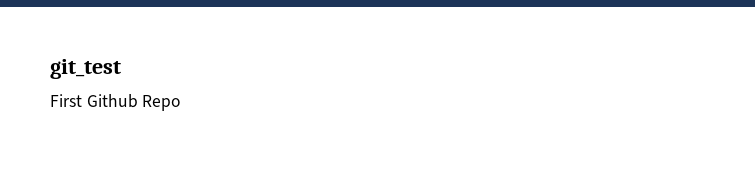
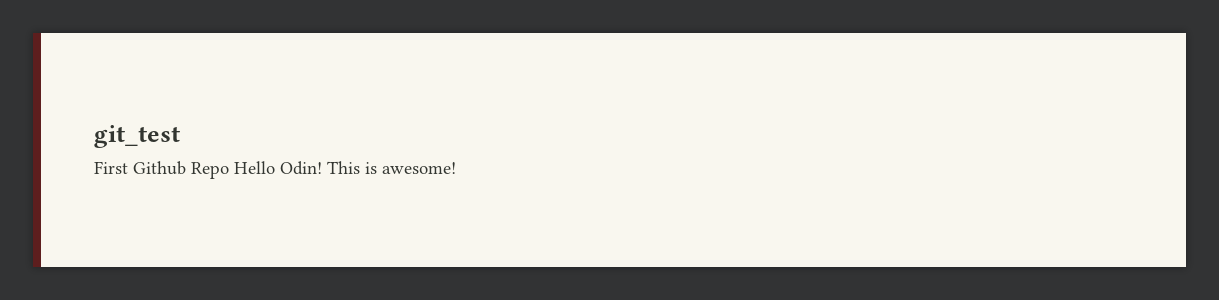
- First Github Repo
+ First Github Repo Hello Odin! This is awesome!

